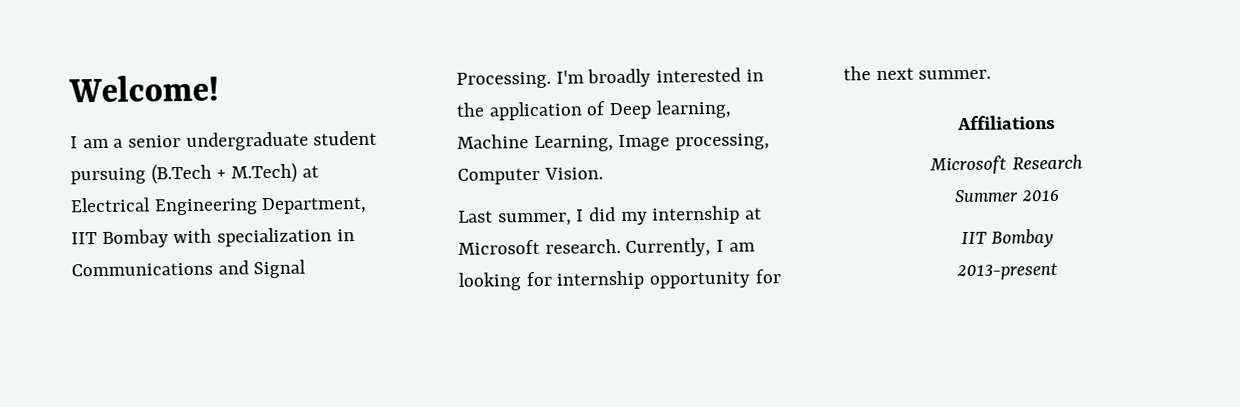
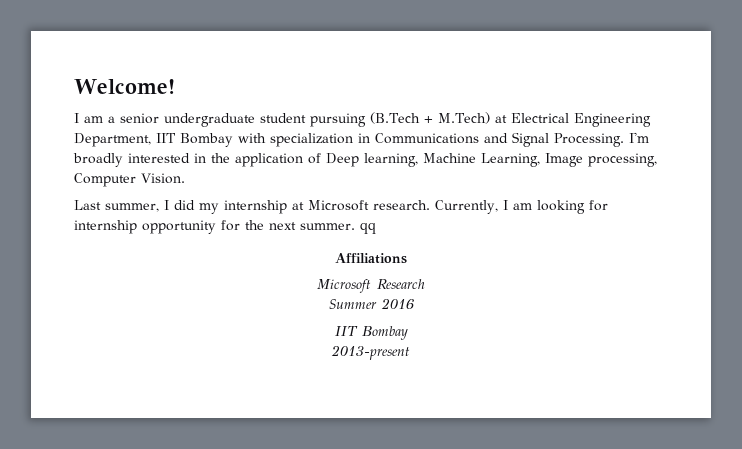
- Currently, I am looking for internship opportunity for the next summer.
+ Currently, I am looking for internship opportunity for the next summer. qq

